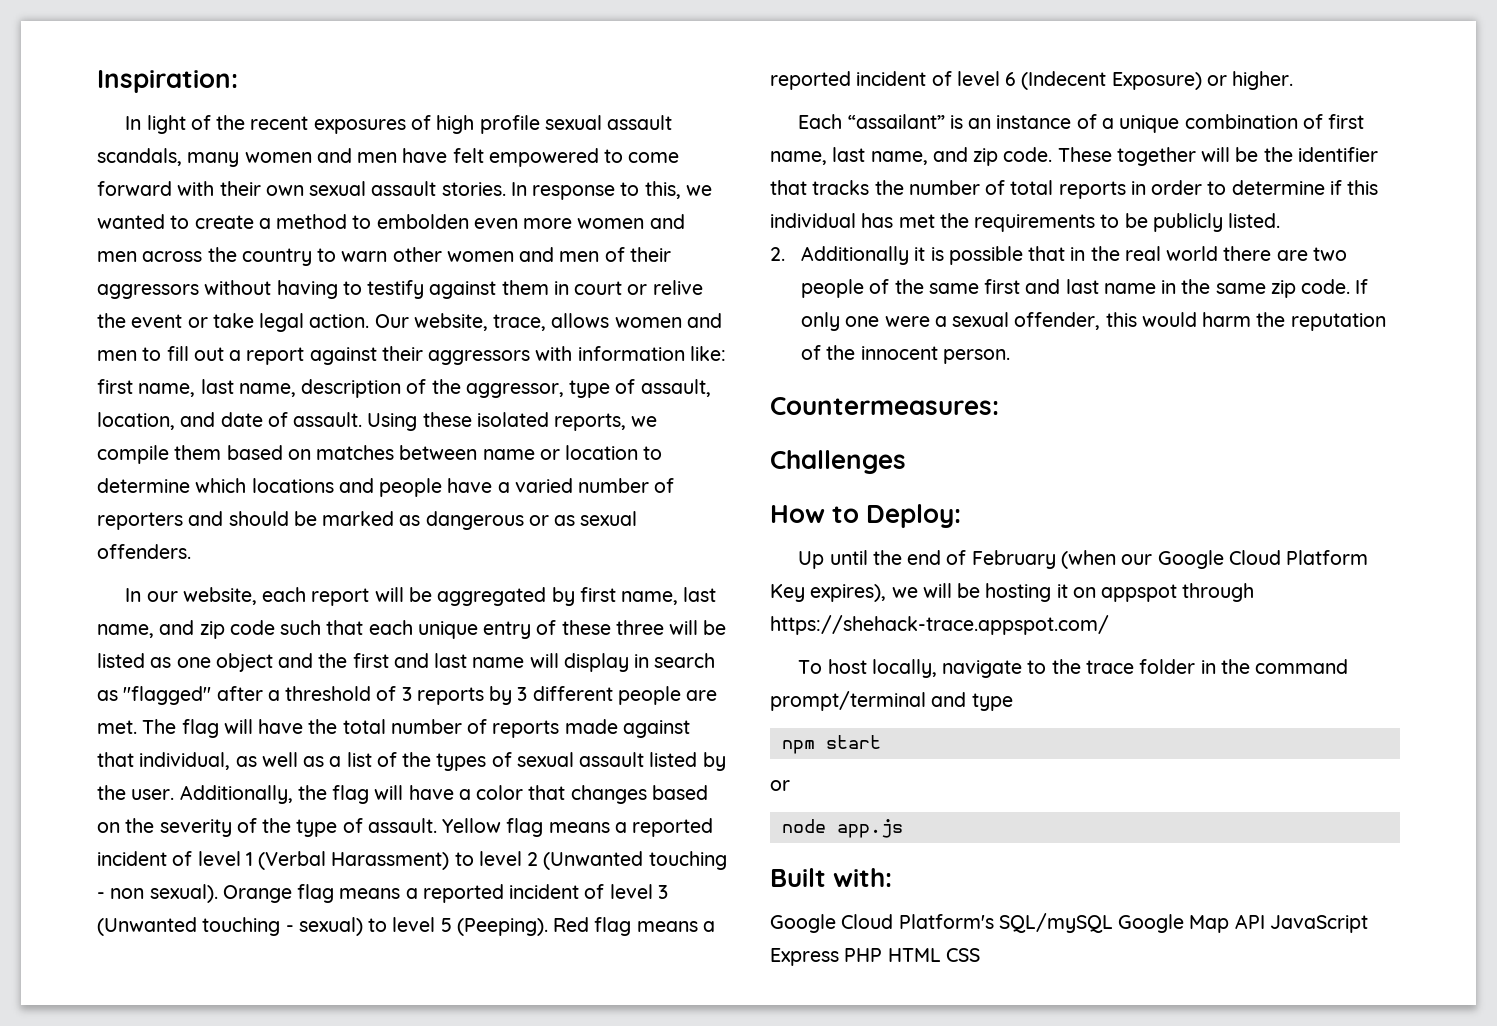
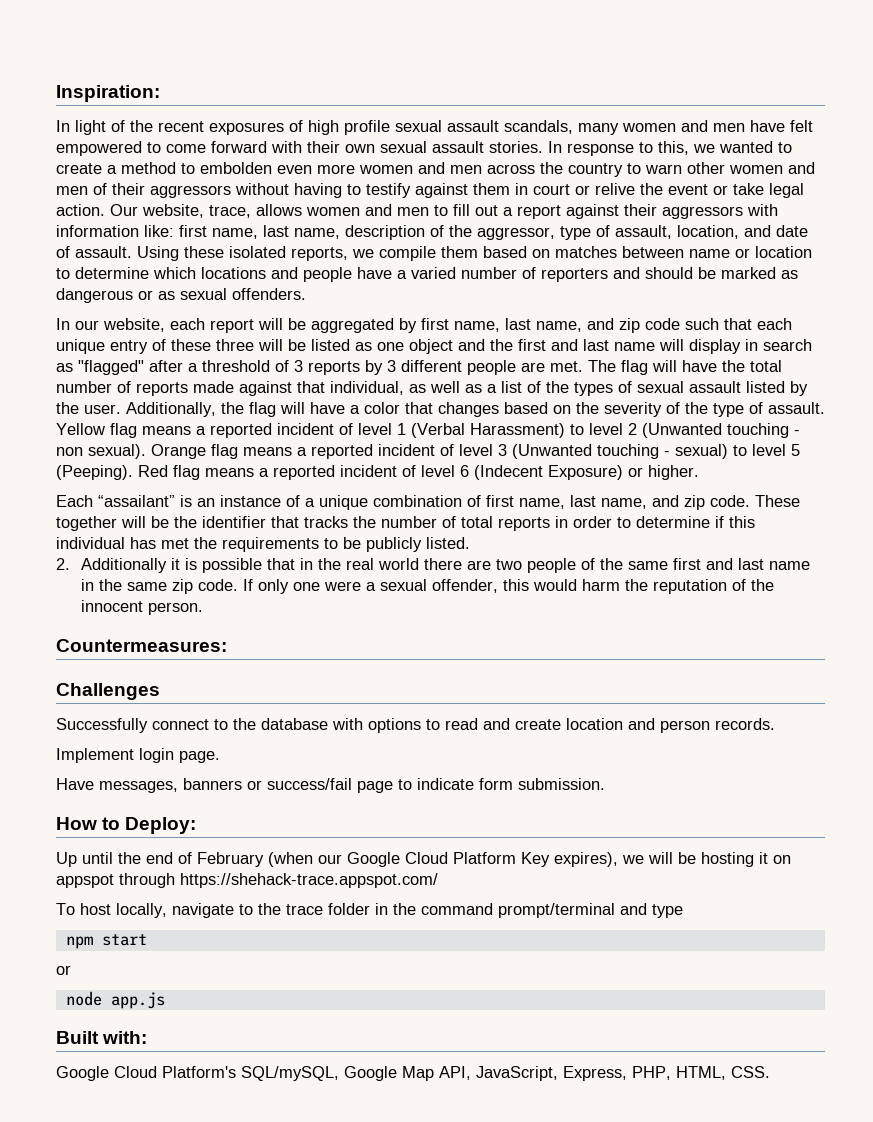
+ Successfully connect to the database with options to read and create location and person records.
+ Implement login page.
+ Have messages, banners or success/fail page to indicate form submission.
- Google Cloud Platform's SQL/mySQL Google Map API JavaScript Express PHP HTML CSS
+ Google Cloud Platform's SQL/mySQL, Google Map API, JavaScript, Express, PHP, HTML, CSS.

